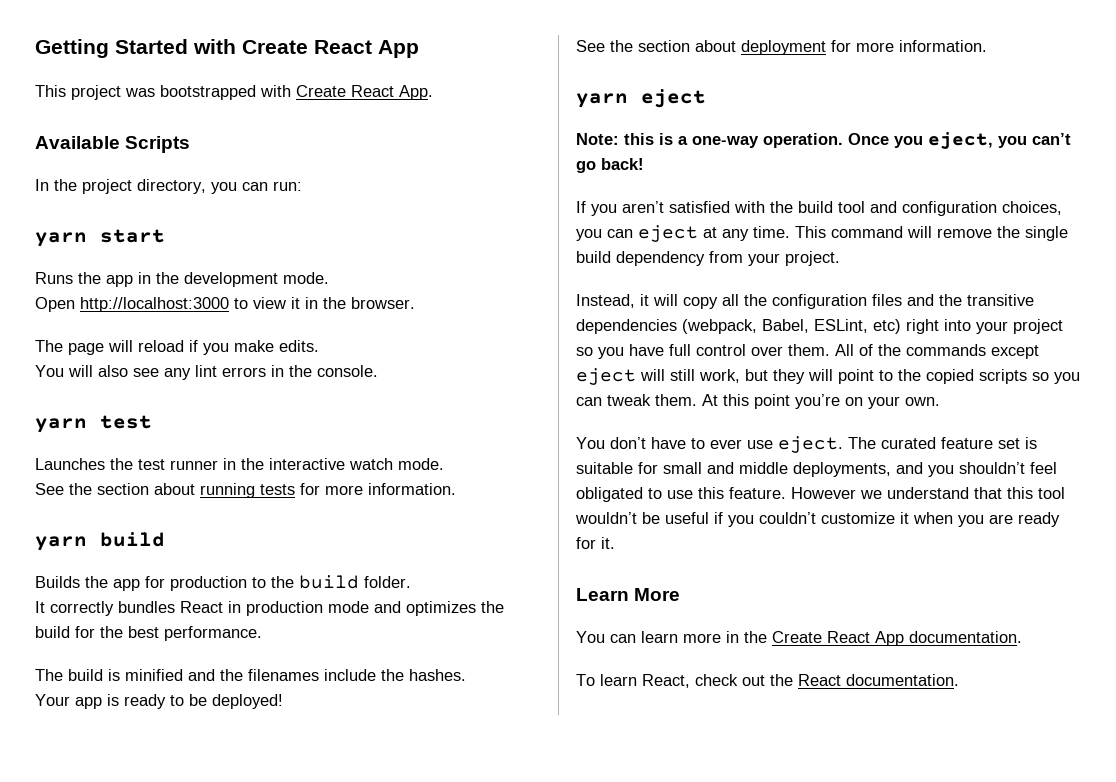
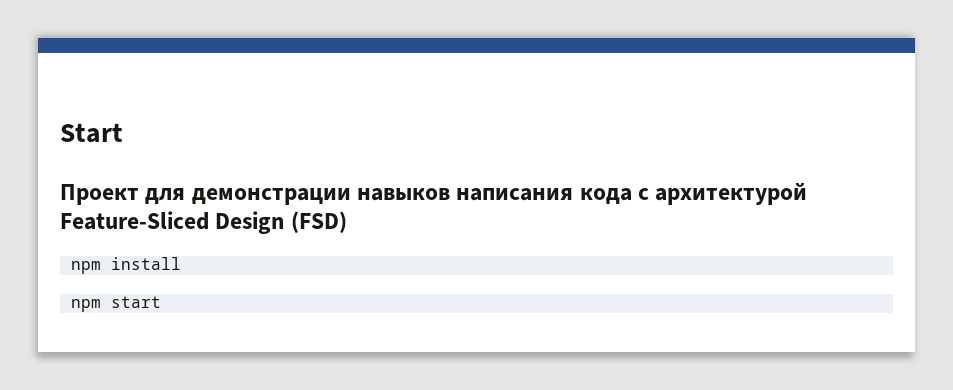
- Getting Started with Create React App
- This project was bootstrapped with Create React App.
- Available Scripts
- In the project directory, you can run:
- yarn start
- Runs the app in the development mode.
- Open http://localhost:3000 to view it in the browser.
- The page will reload if you make edits.
- You will also see any lint errors in the console.
- yarn test
- Launches the test runner in the interactive watch mode.
- See the section about running tests for more information.
- yarn build
- Builds the app for production to the build folder.
- It correctly bundles React in production mode and optimizes the build for the best performance.
- The build is minified and the filenames include the hashes.
- Your app is ready to be deployed!
- See the section about deployment for more information.
- yarn eject
- Note: this is a one-way operation. Once you eject, you can’t go back!
- If you aren’t satisfied with the build tool and configuration choices, you can eject at any time. This command will remove the single build dependency from your project.
- Instead, it will copy all the configuration files and the transitive dependencies (webpack, Babel, ESLint, etc) right into your project so you have full control over them. All of the commands except eject will still work, but they will point to the copied scripts so you can tweak them. At this point you’re on your own.
- You don’t have to ever use eject. The curated feature set is suitable for small and middle deployments, and you shouldn’t feel obligated to use this feature. However we understand that this tool wouldn’t be useful if you couldn’t customize it when you are ready for it.
- Learn More
- You can learn more in the Create React App documentation.
- To learn React, check out the React documentation.
+ Start
+ Проект для демонстрации навыков написания кода с архитектурой Feature-Sliced Design (FSD)
+ npm install
+ npm start

